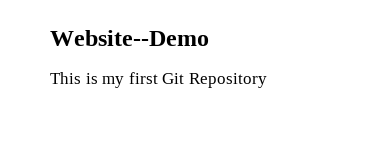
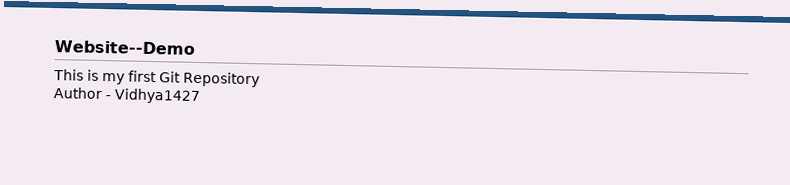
+ Author - Vidhya1427

